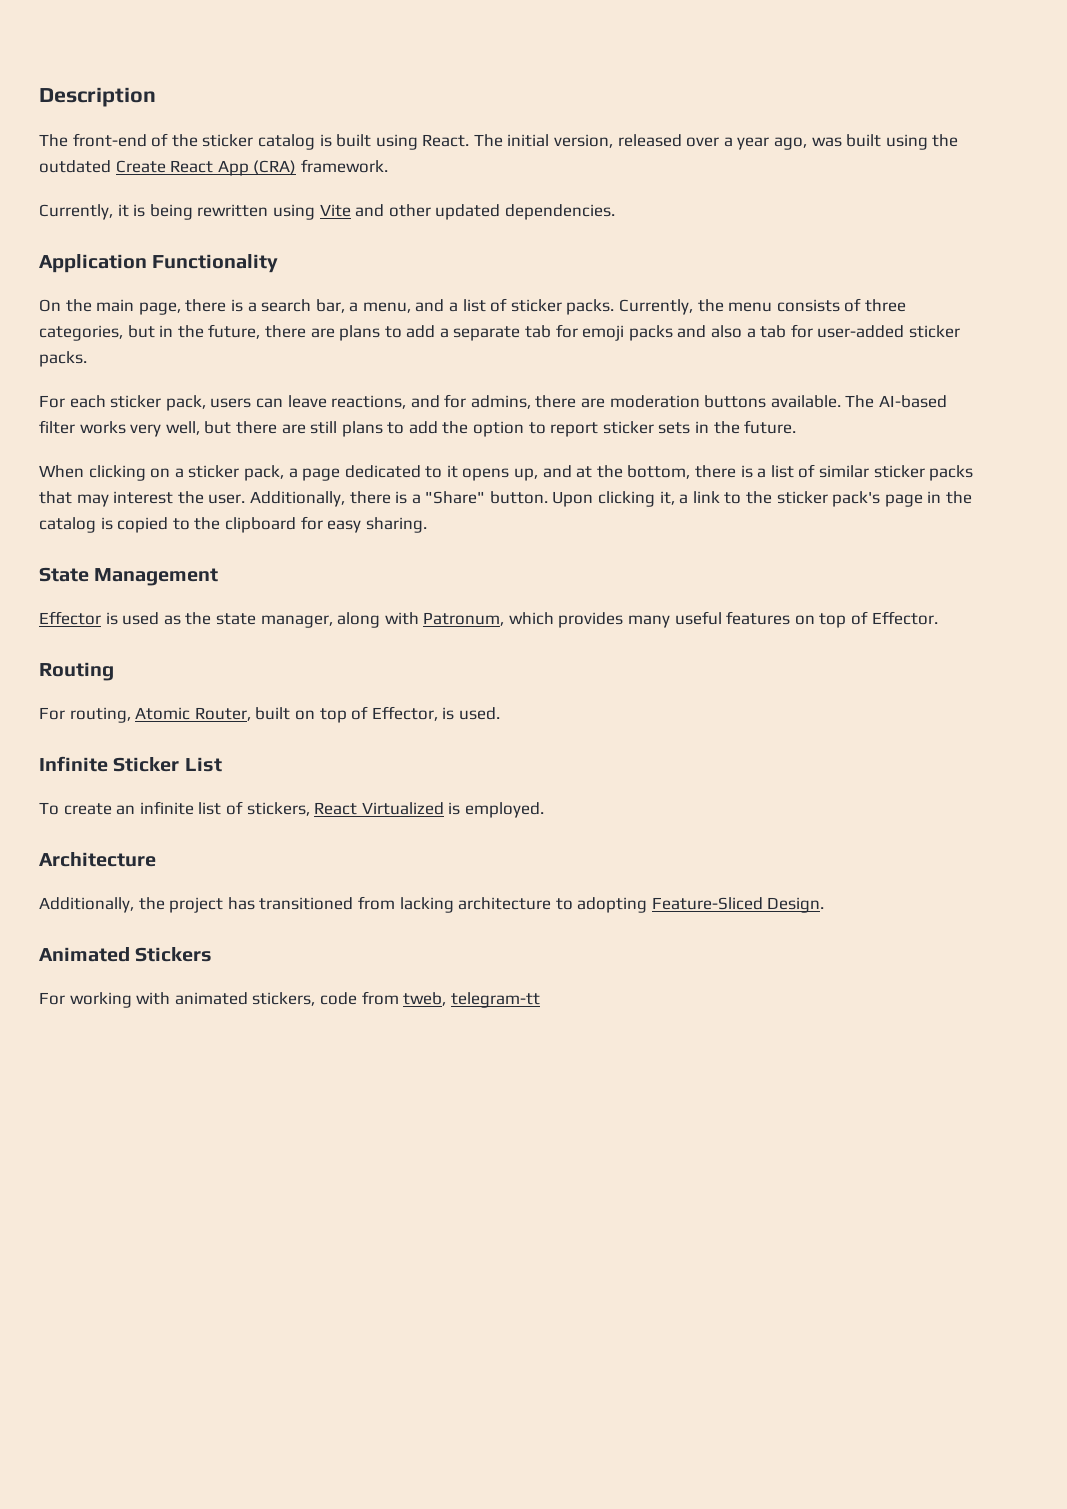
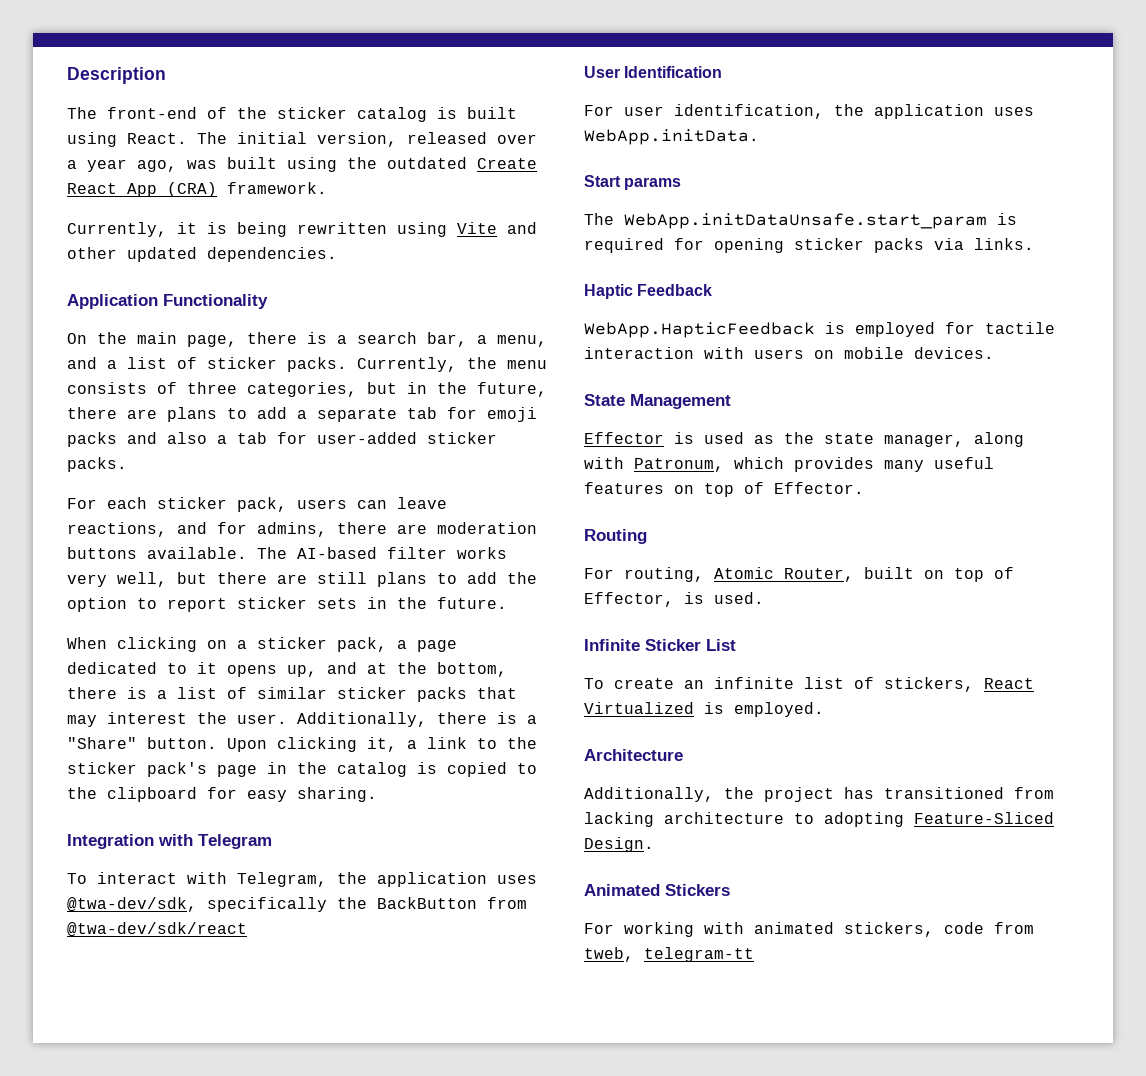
+ Integration with Telegram
+ To interact with Telegram, the application uses @twa-dev/sdk, specifically the BackButton from @twa-dev/sdk/react
+ User Identification
+ For user identification, the application uses WebApp.initData.
+ Start params
+ The WebApp.initDataUnsafe.start_param is required for opening sticker packs via links.
+ Haptic Feedback
+ WebApp.HapticFeedback is employed for tactile interaction with users on mobile devices.

